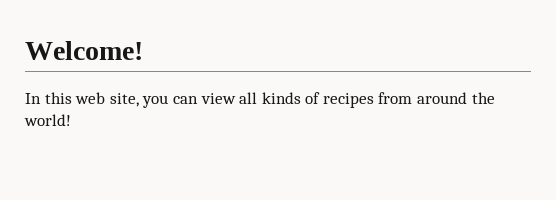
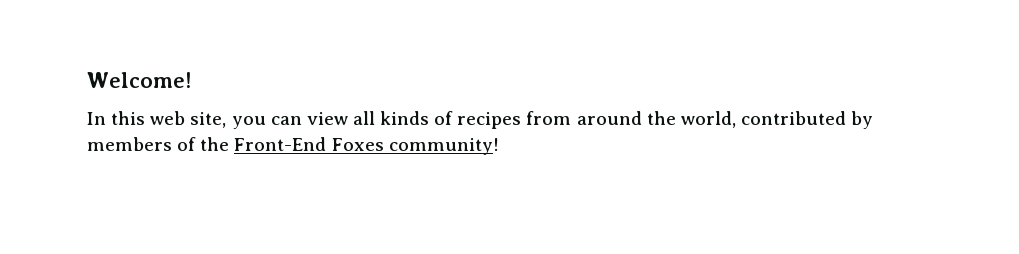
- In this web site, you can view all kinds of recipes from around the world!
+ In this web site, you can view all kinds of recipes from around the world, contributed by members of the Front-End Foxes community!

